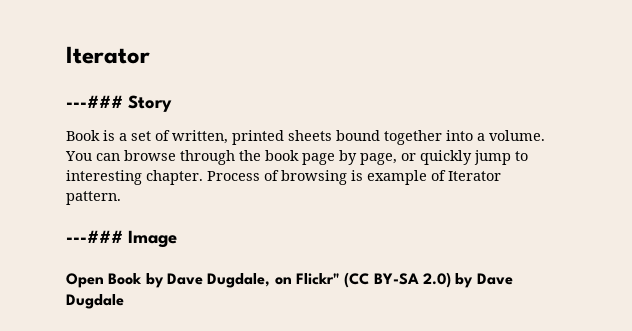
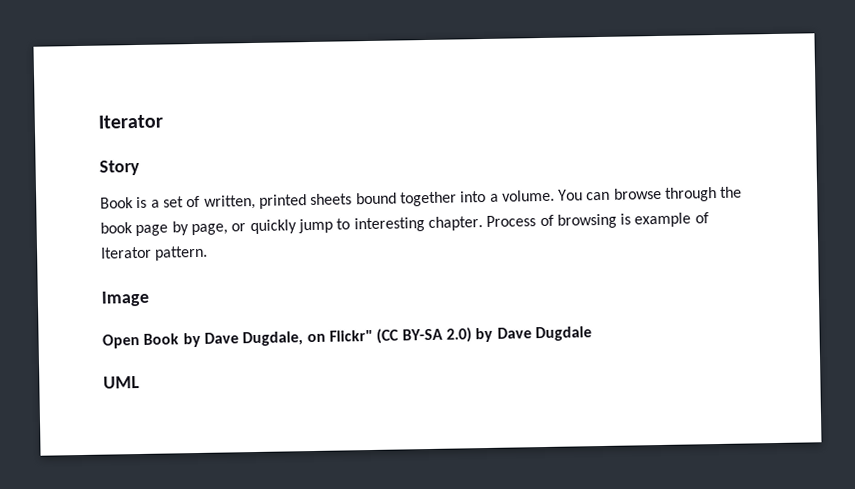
- ---### Story
+ Story
- ---### Image
+ Image
+ UML

